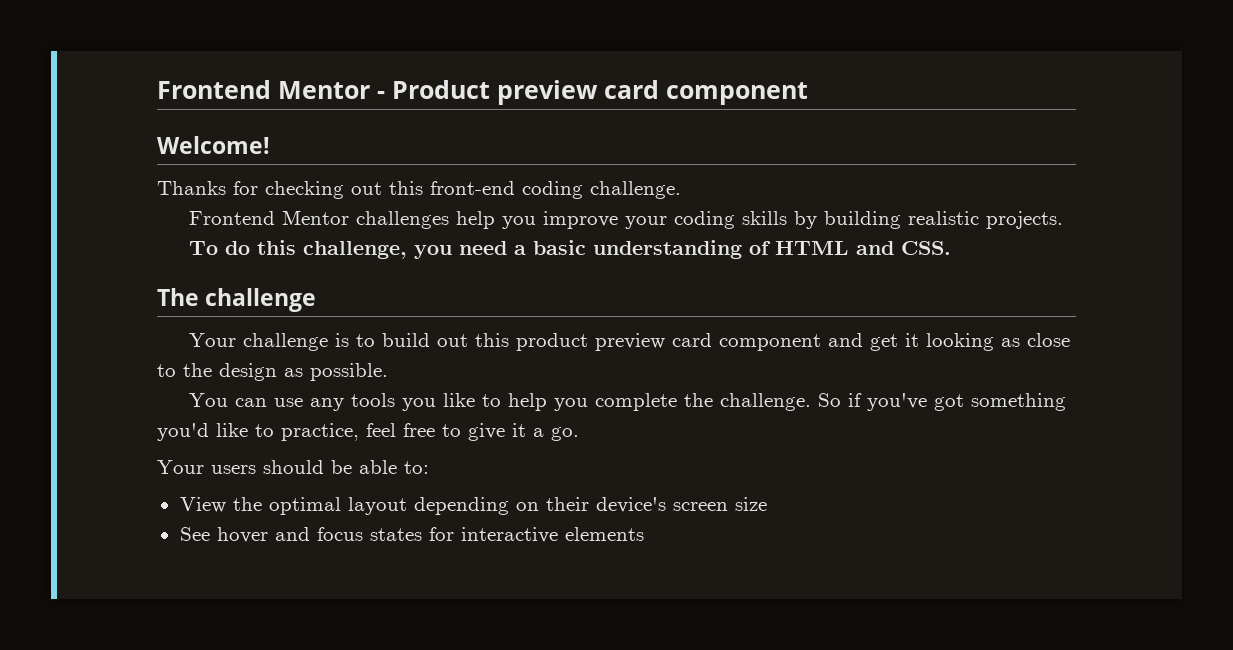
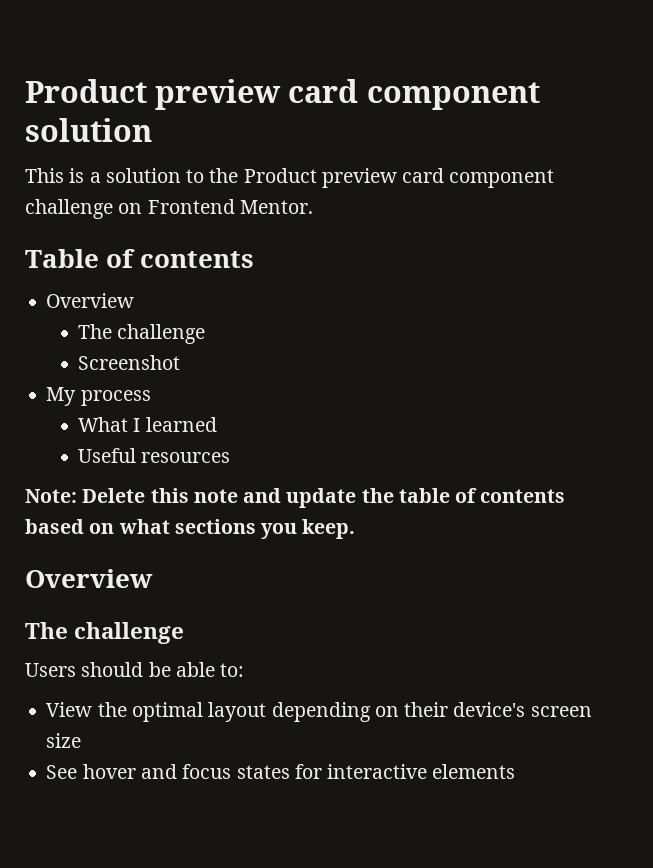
- Frontend Mentor - Product preview card component
- Welcome!
- Thanks for checking out this front-end coding challenge.
- Frontend Mentor challenges help you improve your coding skills by building realistic projects.
- To do this challenge, you need a basic understanding of HTML and CSS.
+ Product preview card component solution
+ This is a solution to the Product preview card component challenge on Frontend Mentor.
+ Table of contents
+ Overview
  The challenge
- Your challenge is to build out this product preview card component and get it looking as close to the design as possible.
- You can use any tools you like to help you complete the challenge. So if you've got something you'd like to practice, feel free to give it a go.
- Your users should be able to:
+ Screenshot
+ My process
+ What I learned
+ Useful resources
+ Note: Delete this note and update the table of contents based on what sections you keep.
+ Overview
+ The challenge
+ Users should be able to:

